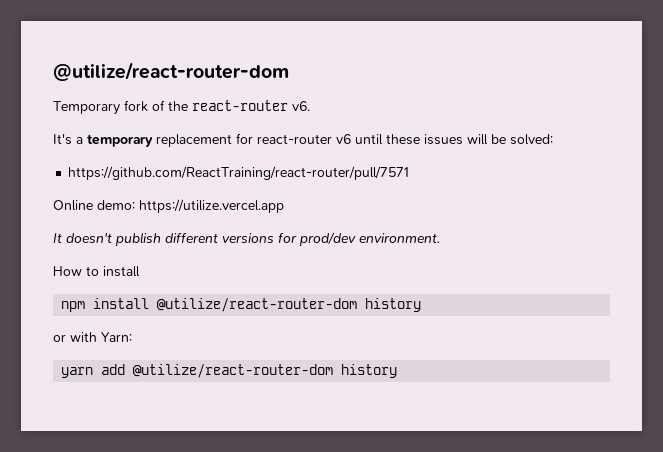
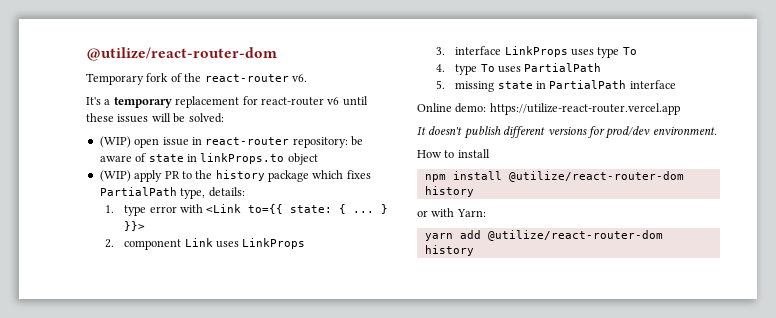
- https://github.com/ReactTraining/react-router/pull/7571
+ (WIP) open issue in react-router repository: be aware of state in linkProps.to object
+ (WIP) apply PR to the history package which fixes PartialPath type, details:
+ 1. type error with <Link to={{ state: { ... } }}>
+ 2. component Link uses LinkProps
+ 3. interface LinkProps uses type To
+ 4. type To uses PartialPath
+ 5. missing state in PartialPath interface
- Online demo: https://utilize.vercel.app
+ Online demo: https://utilize-react-router.vercel.app

